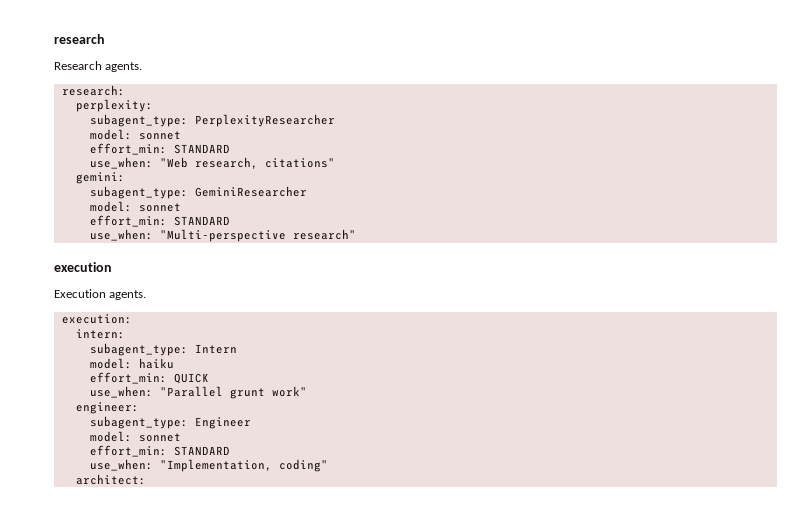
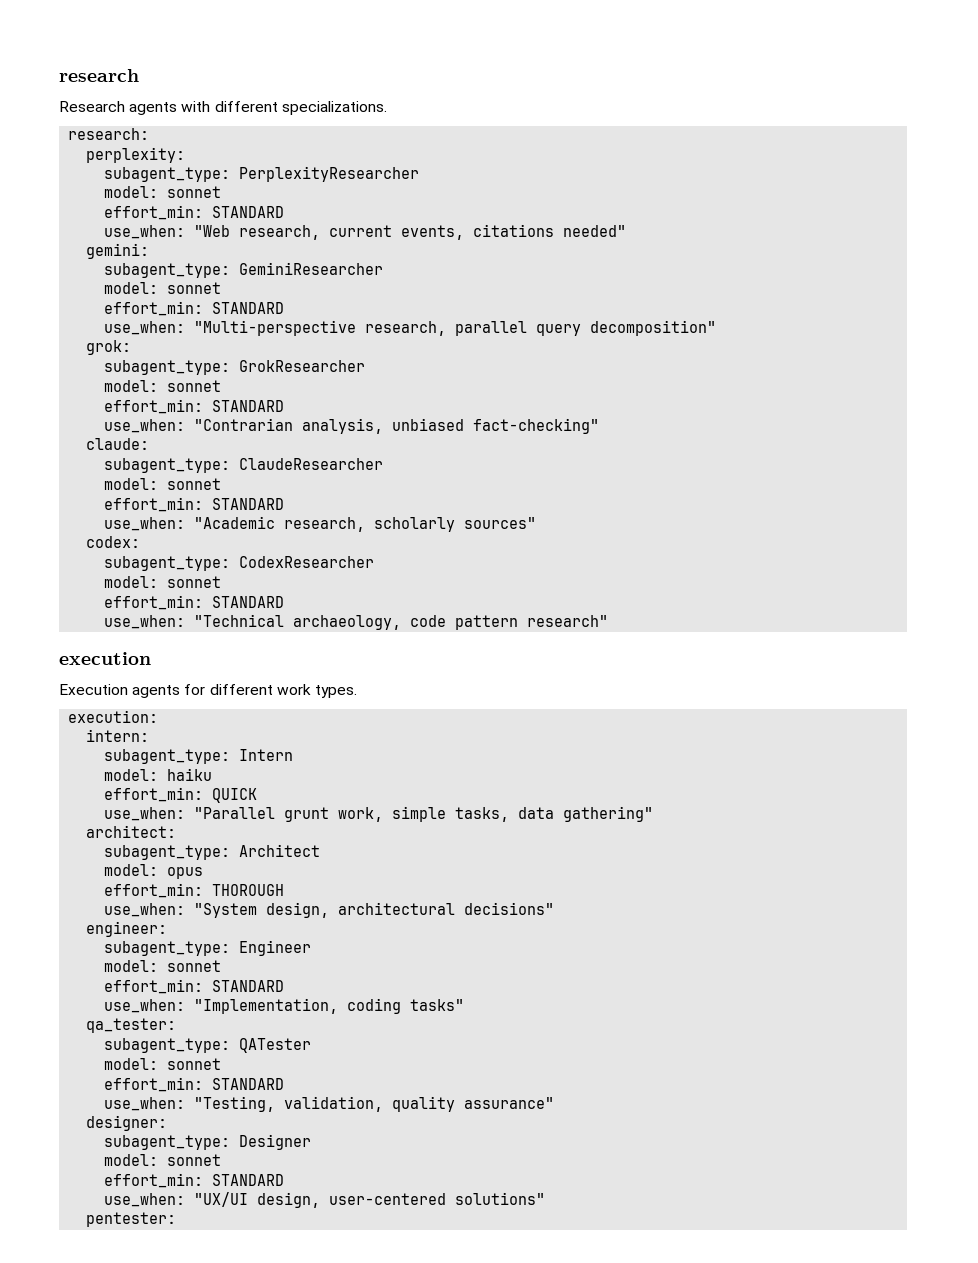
- Research agents.
+ Research agents with different specializations.
- use_when: "Web research, citations"
+ use_when: "Web research, current events, citations needed"
- use_when: "Multi-perspective research"
+ use_when: "Multi-perspective research, parallel query decomposition"
+ grok:
+ subagent_type: GrokResearcher
+ model: sonnet
+ effort_min: STANDARD
+ use_when: "Contrarian analysis, unbiased fact-checking"
+ claude:
+ subagent_type: ClaudeResearcher
+ model: sonnet
+ effort_min: STANDARD
+ use_when: "Academic research, scholarly sources"
+ codex:
+ subagent_type: CodexResearcher
+ model: sonnet
+ effort_min: STANDARD
+ use_when: "Technical archaeology, code pattern research"
  execution
- Execution agents.
+ Execution agents for different work types.
- use_when: "Parallel grunt work"
+ use_when: "Parallel grunt work, simple tasks, data gathering"
+ architect:
+ subagent_type: Architect
+ model: opus
+ effort_min: THOROUGH
+ use_when: "System design, architectural decisions"
- use_when: "Implementation, coding"
- architect:
+ use_when: "Implementation, coding tasks"
+ qa_tester:
+ subagent_type: QATester
+ model: sonnet
+ effort_min: STANDARD
+ use_when: "Testing, validation, quality assurance"
+ designer:
+ subagent_type: Designer
+ model: sonnet
+ effort_min: STANDARD
+ use_when: "UX/UI design, user-centered solutions"
+ pentester:

